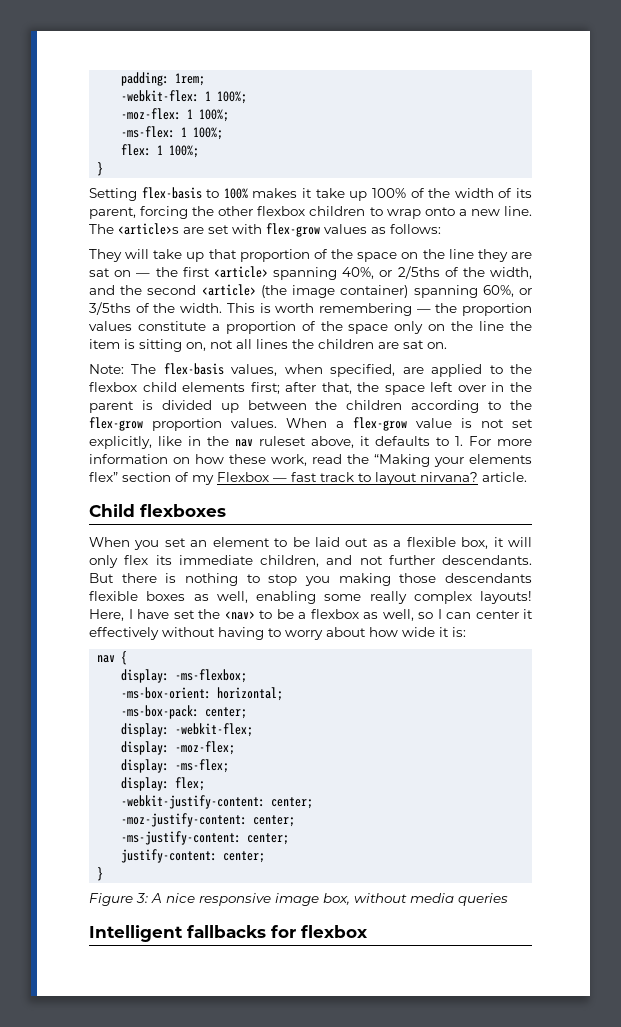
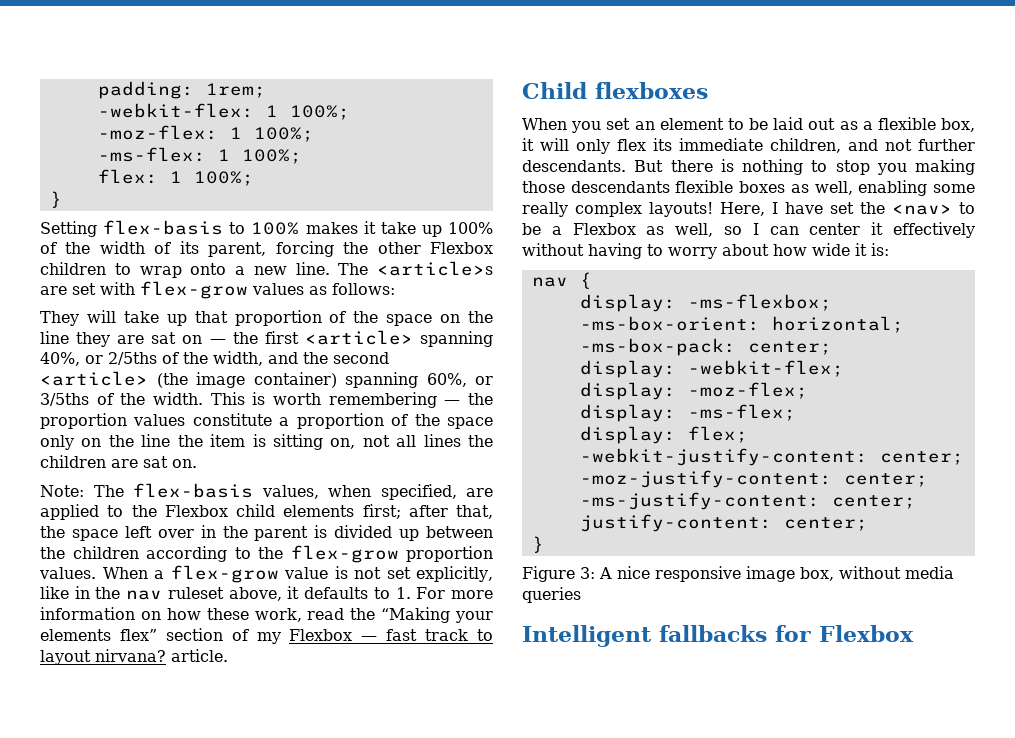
- Setting flex-basis to 100% makes it take up 100% of the width of its parent, forcing the other flexbox children to wrap onto a new line.
+ Setting flex-basis to 100% makes it take up 100% of the width of its parent, forcing the other Flexbox children to wrap onto a new line.
- Note: The flex-basis values, when specified, are applied to the flexbox child elements first; after that, the space left over in the parent is divided up between the children according to the flex-grow proportion values.
+ Note: The flex-basis values, when specified, are applied to the Flexbox child elements first; after that, the space left over in the parent is divided up between the children according to the flex-grow proportion values.
- Here, I have set the <nav> to be a flexbox as well, so I can center it effectively without having to worry about how wide it is:
+ Here, I have set the <nav> to be a Flexbox as well, so I can center it effectively without having to worry about how wide it is:
- Intelligent fallbacks for flexbox
+ Intelligent fallbacks for Flexbox

